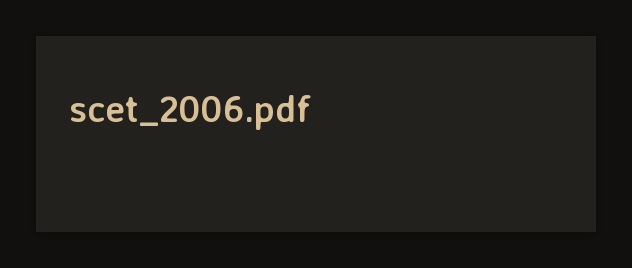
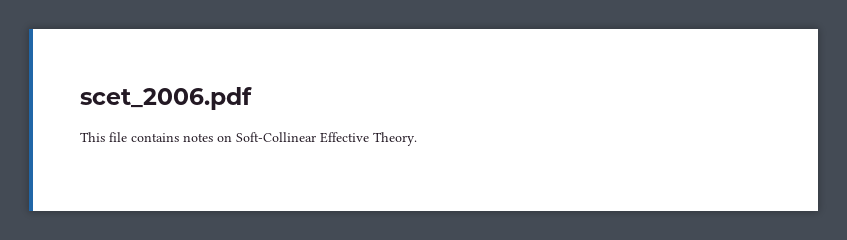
+ This file contains notes on Soft-Collinear Effective Theory.

